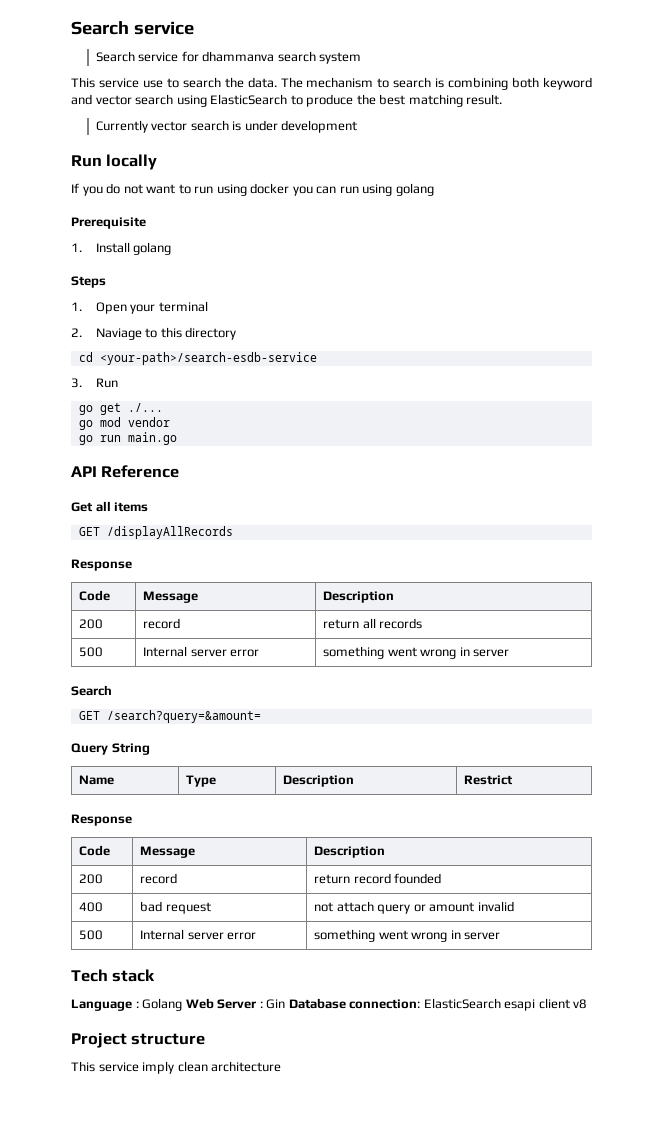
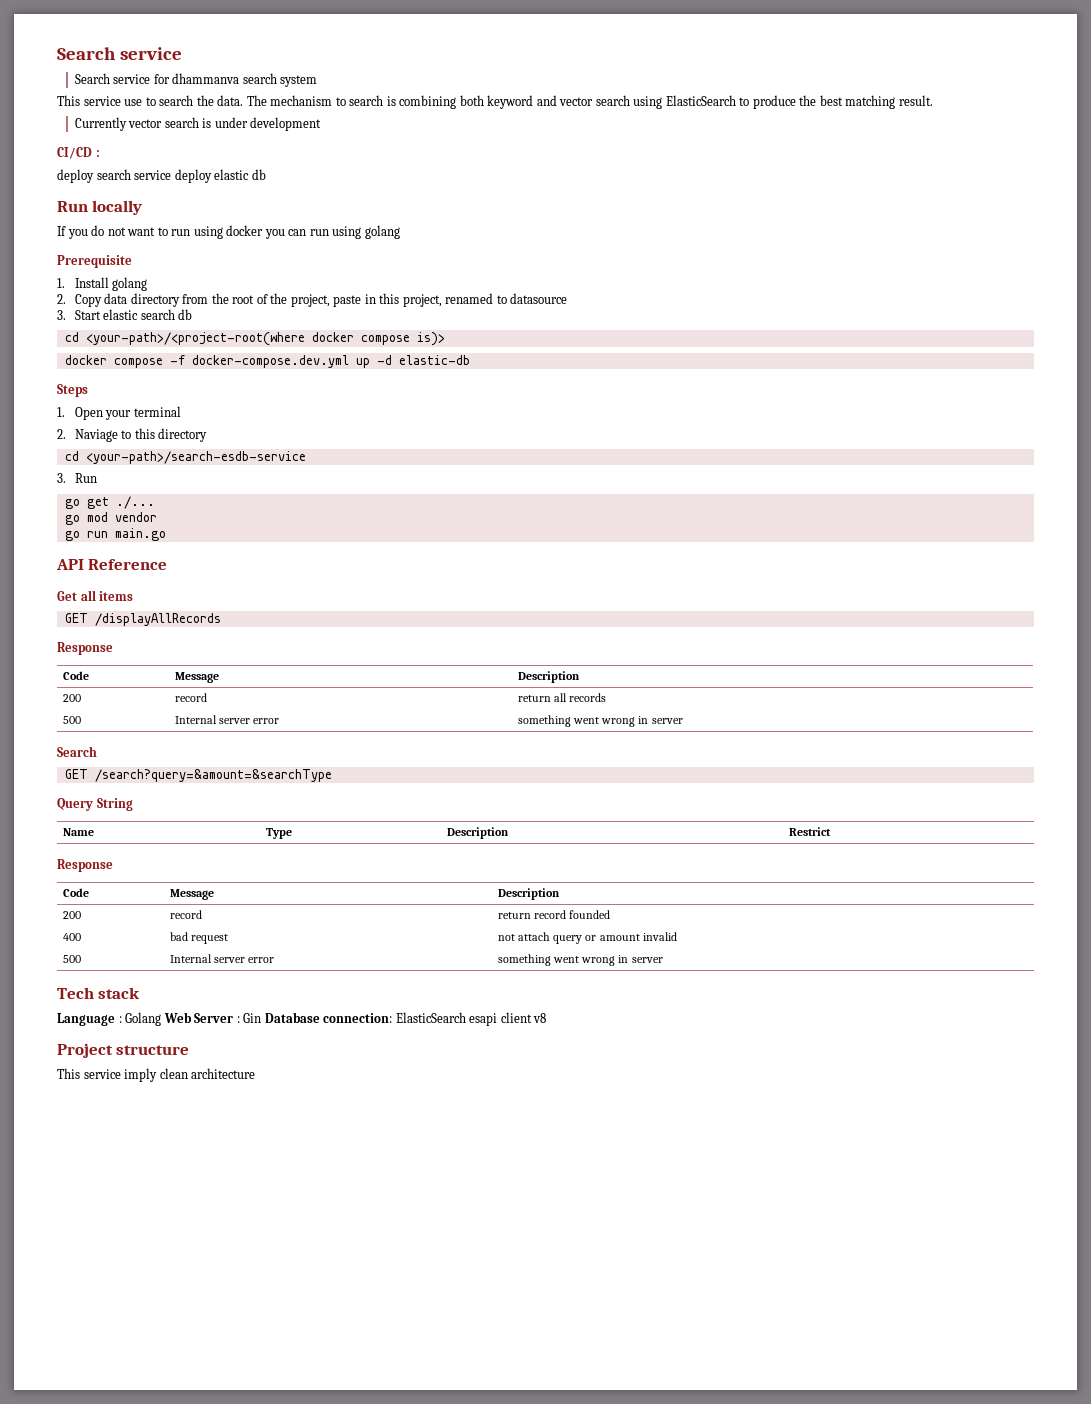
+ CI/CD :
+ deploy search service deploy elastic db
+ 2. Copy data directory from the root of the project, paste in this project, renamed to datasource
+ 3. Start elastic search db
+ cd <your-path>/<project-root(where docker compose is)>
+ docker compose -f docker-compose.dev.yml up -d elastic-db
- GET /search?query=&amount=
+ GET /search?query=&amount=&searchType

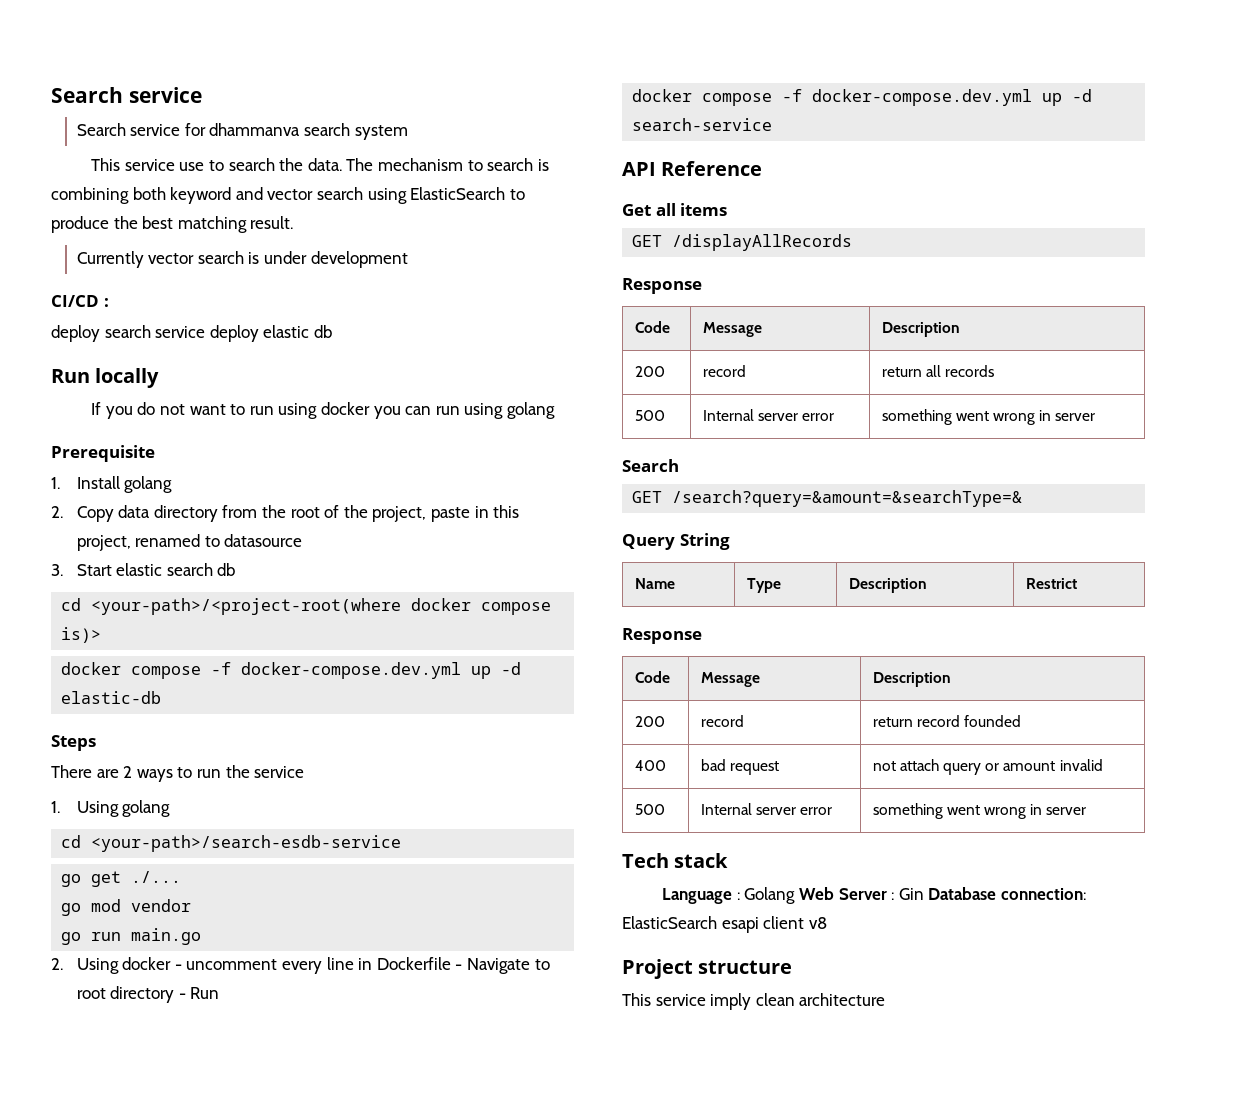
- 1. Open your terminal
- 2. Naviage to this directory
+ There are 2 ways to run the service
+ 1. Using golang
- 3. Run
+ 2. Using docker - uncomment every line in Dockerfile - Navigate to root directory - Run
+ docker compose -f docker-compose.dev.yml up -d search-service
- GET /search?query=&amount=&searchType
+ GET /search?query=&amount=&searchType=&

